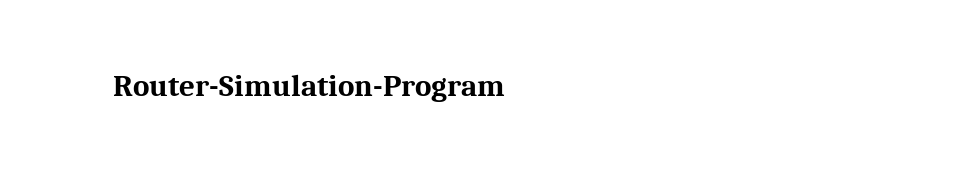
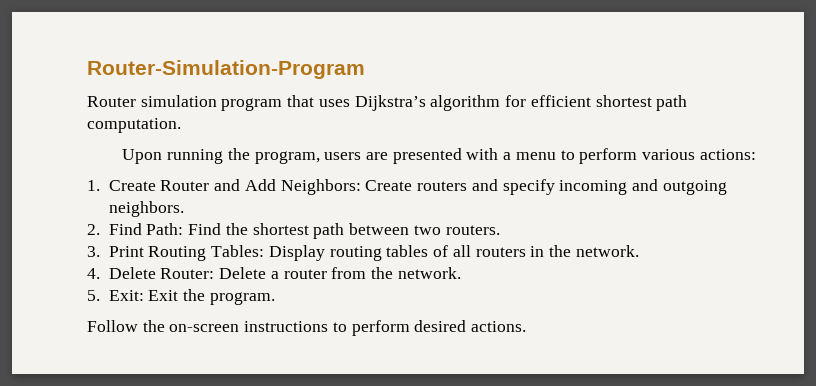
+ Router simulation program that uses Dijkstra’s algorithm for efficient shortest path computation.
+ Upon running the program, users are presented with a menu to perform various actions:
+ 1. Create Router and Add Neighbors: Create routers and specify incoming and outgoing neighbors.
+ 2. Find Path: Find the shortest path between two routers.
+ 3. Print Routing Tables: Display routing tables of all routers in the network.
+ 4. Delete Router: Delete a router from the network.
+ 5. Exit: Exit the program.
+ Follow the on-screen instructions to perform desired actions.

